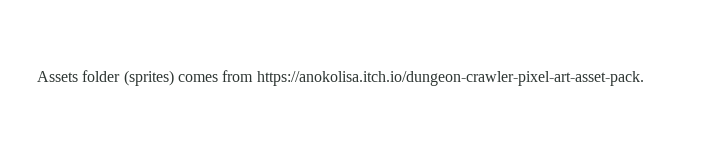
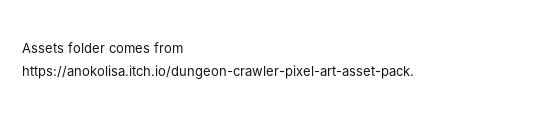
- Assets folder (sprites) comes from https://anokolisa.itch.io/dungeon-crawler-pixel-art-asset-pack.
+ Assets folder comes from https://anokolisa.itch.io/dungeon-crawler-pixel-art-asset-pack.

